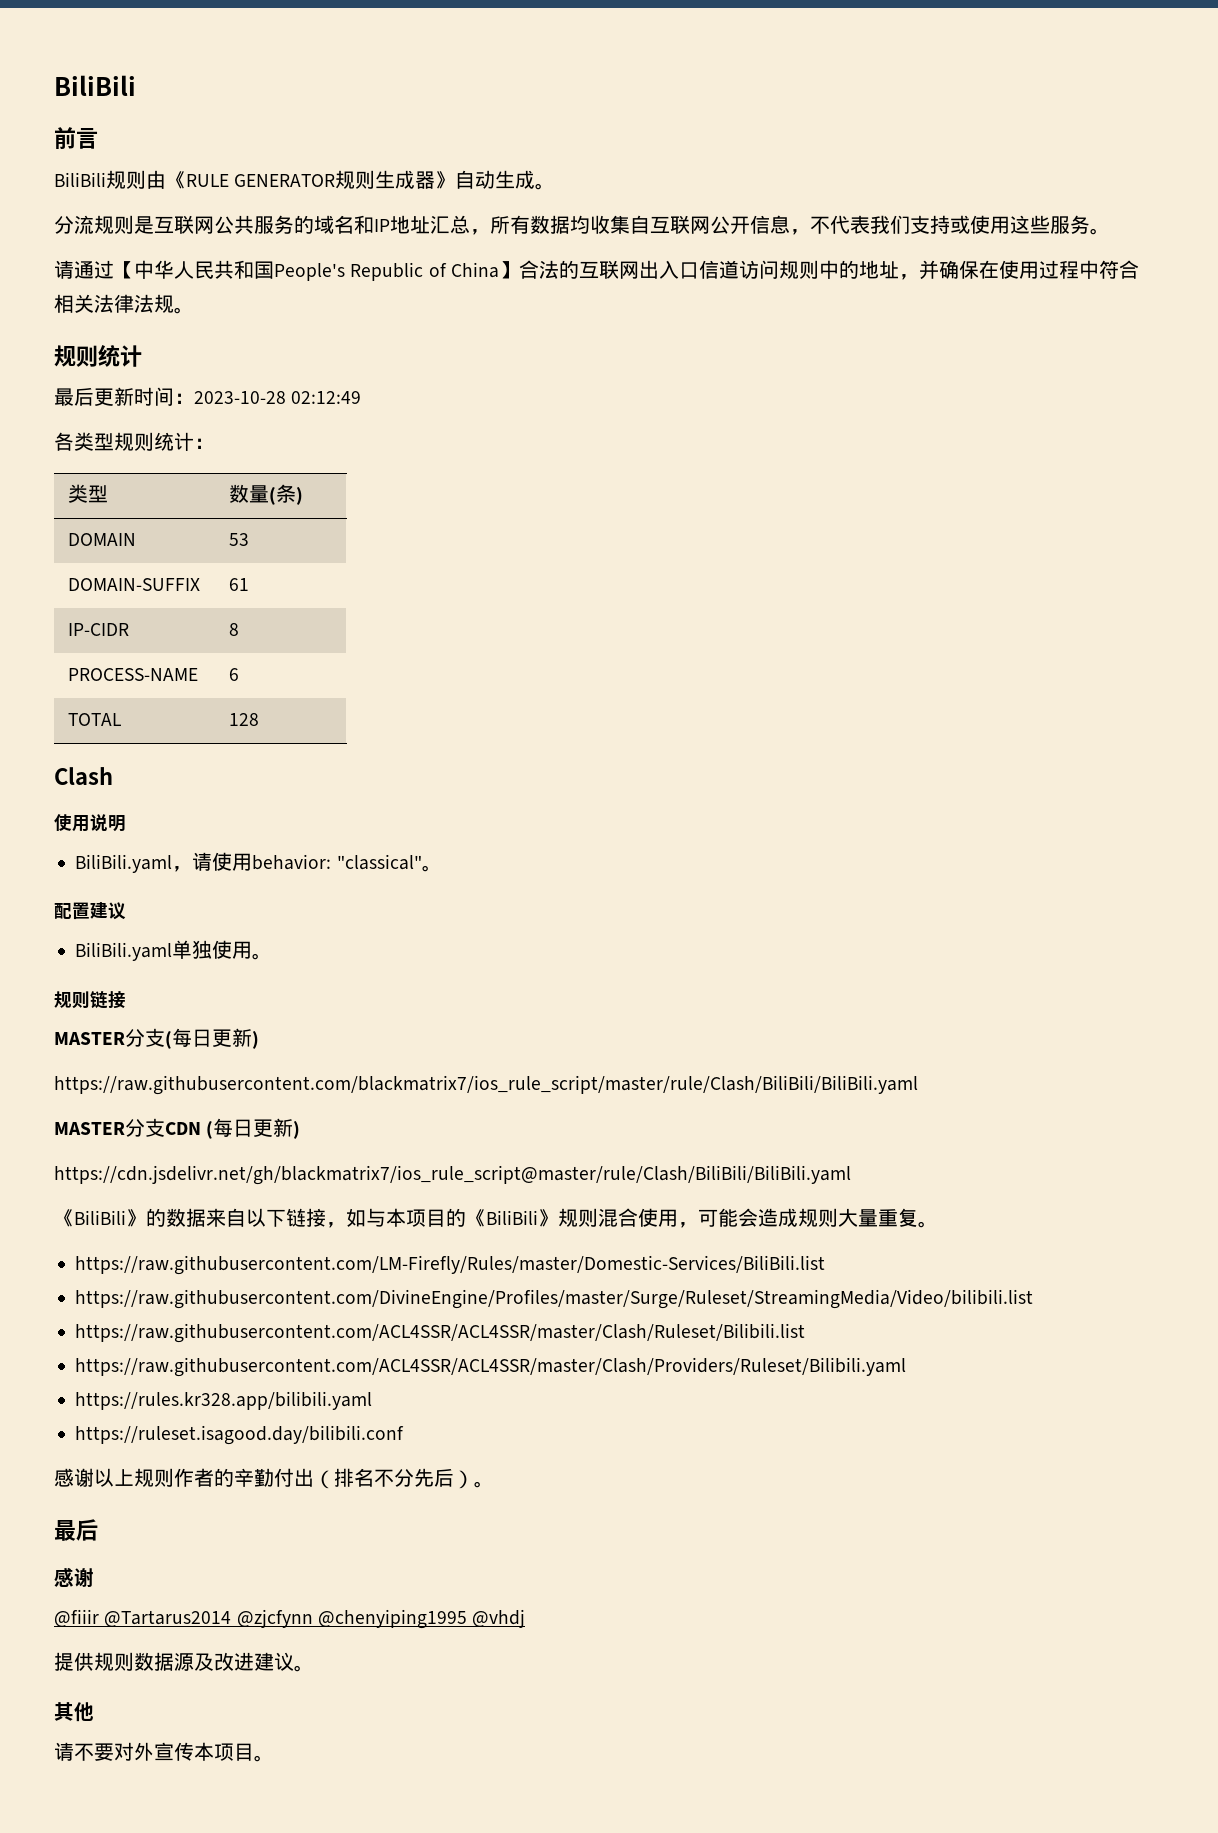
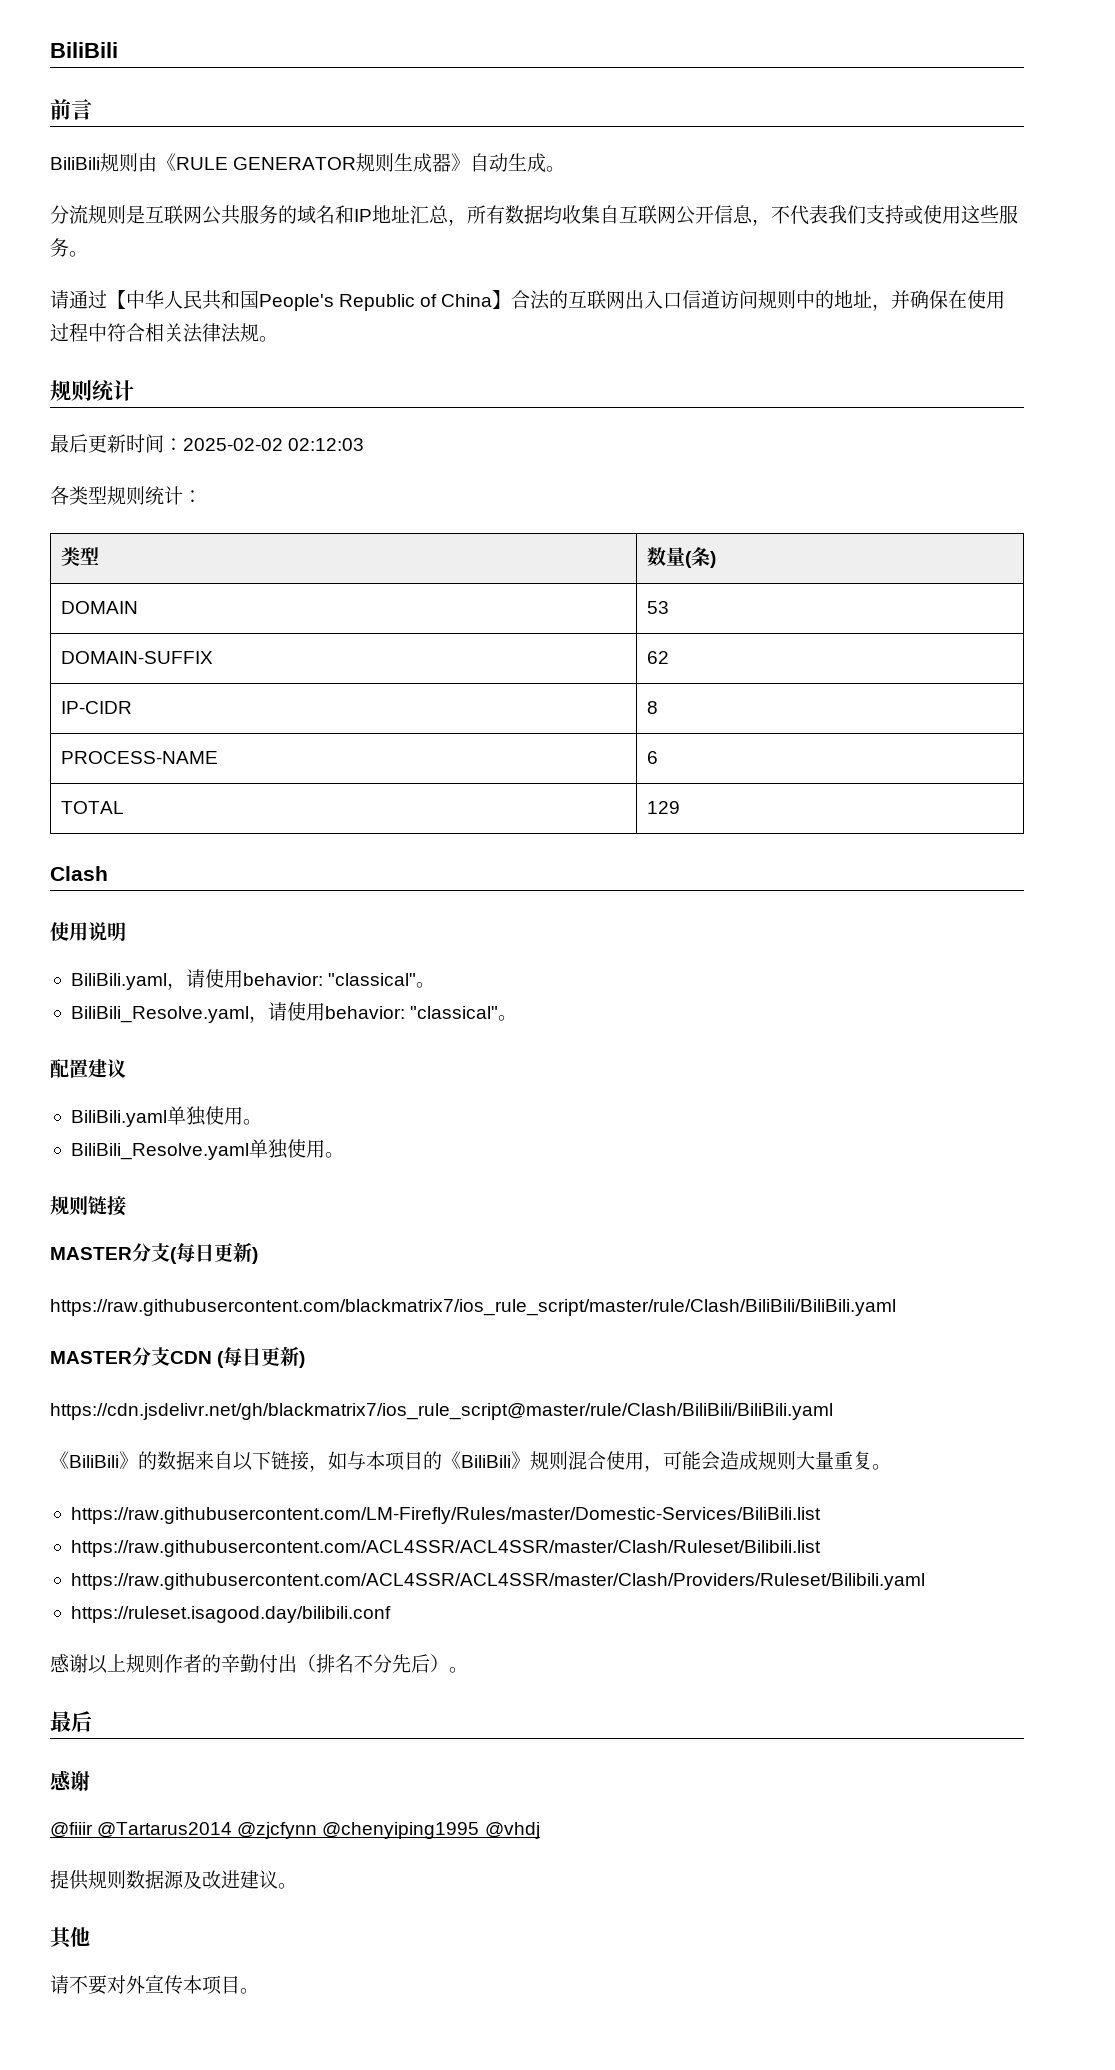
- 最后更新时间：2023-10-28 02:12:49
+ 最后更新时间：2025-02-02 02:12:03
- DOMAIN-SUFFIX | 61
+ DOMAIN-SUFFIX | 62
- TOTAL | 128
+ TOTAL | 129
+ BiliBili_Resolve.yaml，请使用behavior: "classical"。
+ BiliBili_Resolve.yaml单独使用。
- https://raw.githubusercontent.com/DivineEngine/Profiles/master/Surge/Ruleset/StreamingMedia/Video/bilibili.list
- https://rules.kr328.app/bilibili.yaml

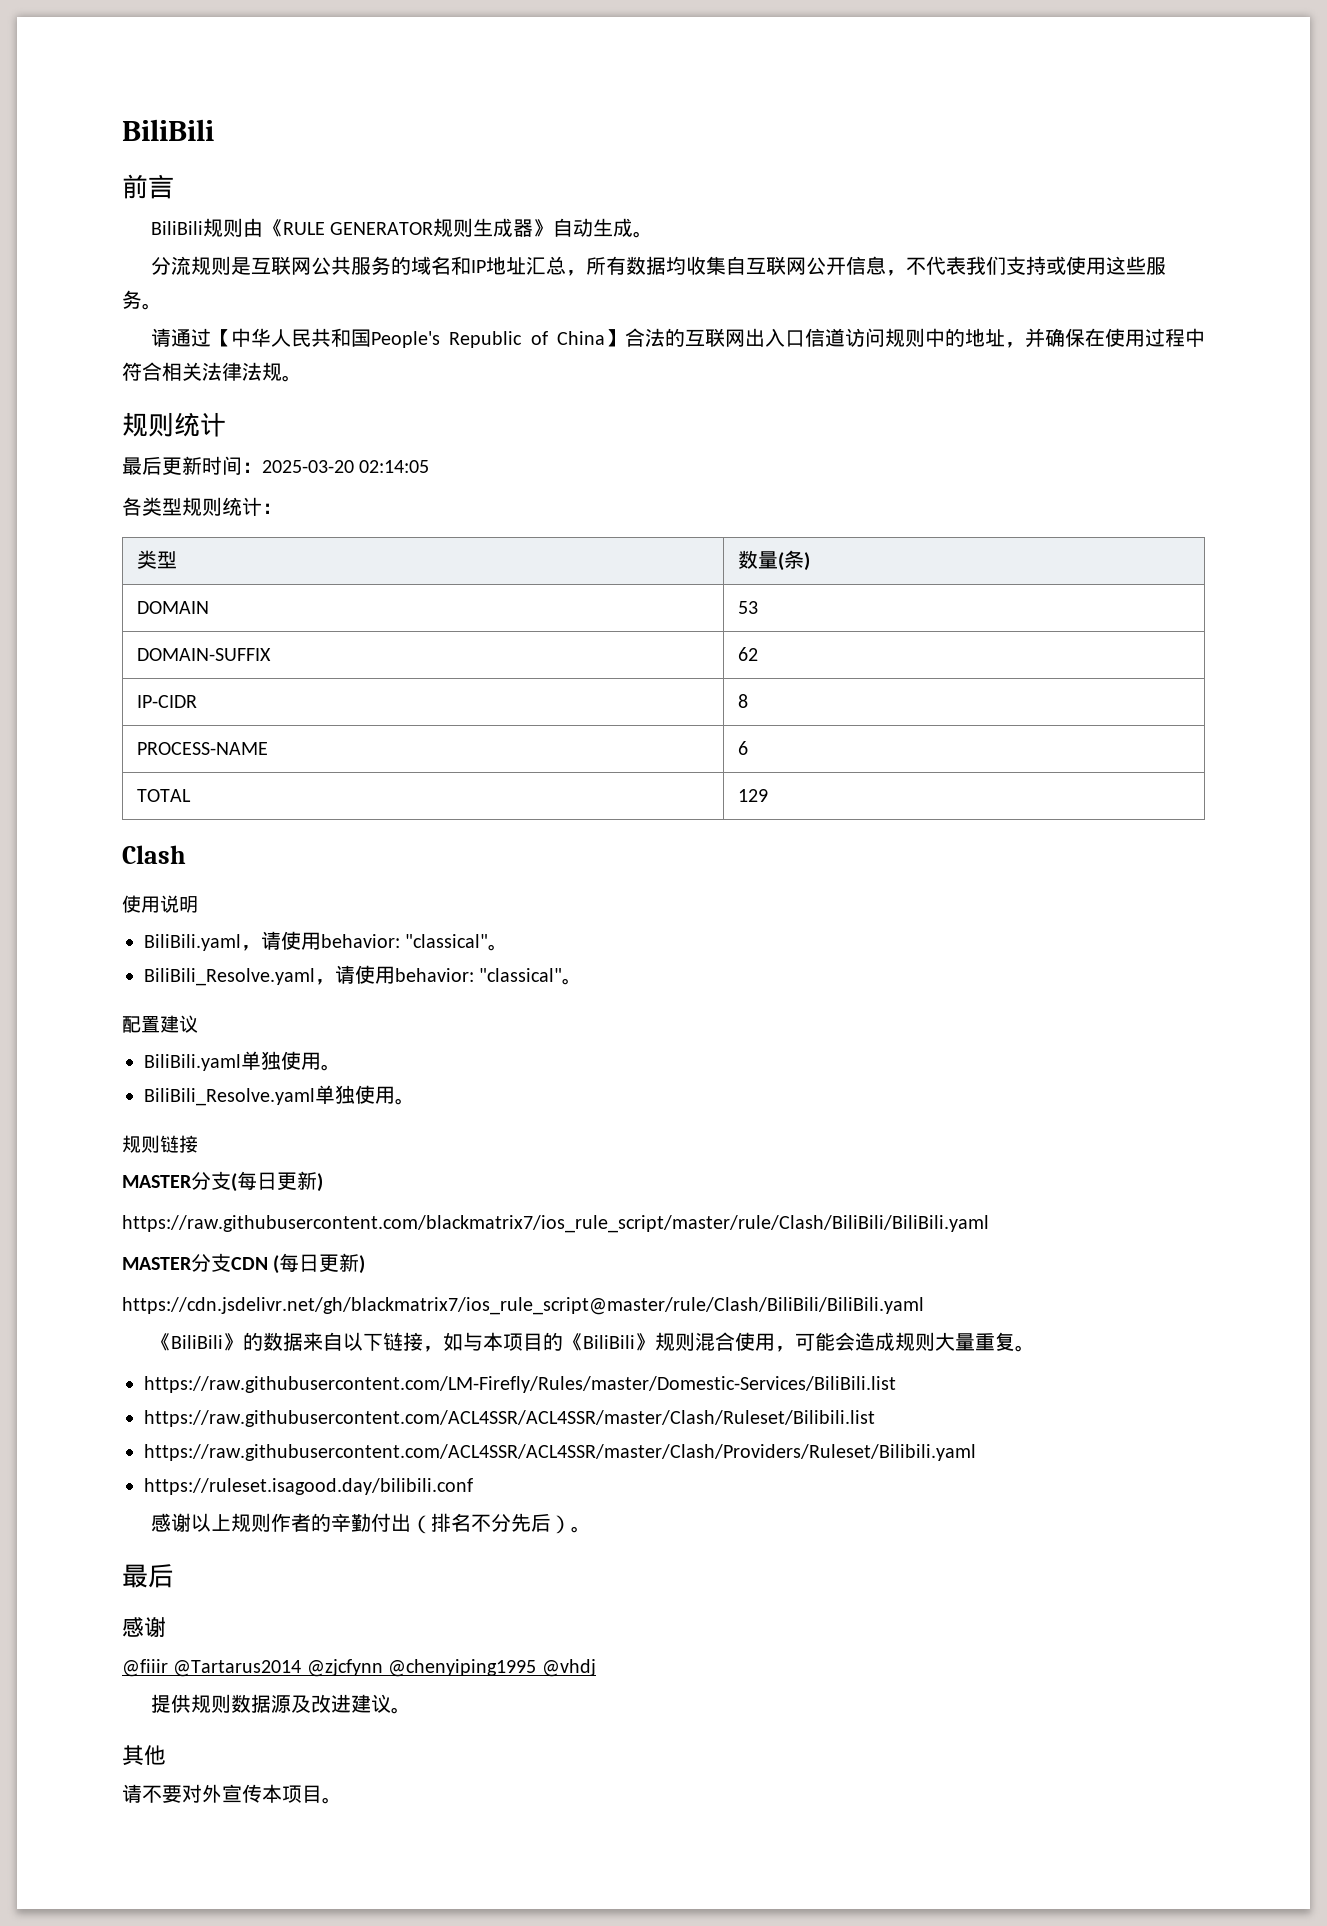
- 最后更新时间：2025-02-02 02:12:03
+ 最后更新时间：2025-03-20 02:14:05

